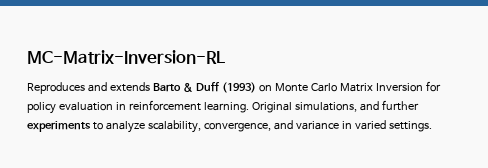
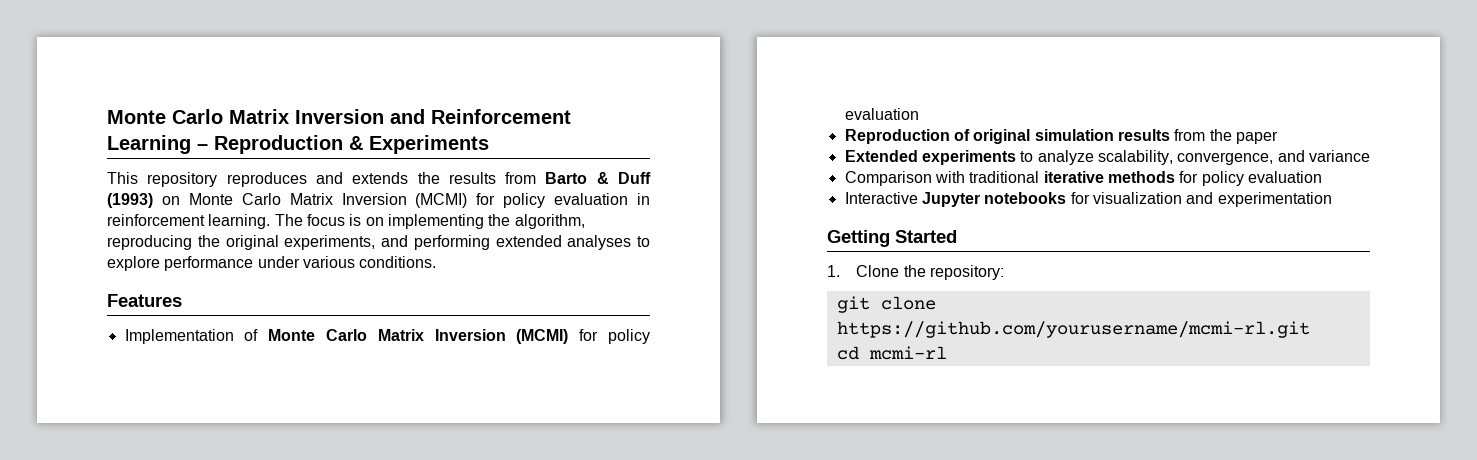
- MC-Matrix-Inversion-RL
- Reproduces and extends Barto & Duff (1993) on Monte Carlo Matrix Inversion for policy evaluation in reinforcement learning.
+ Monte Carlo Matrix Inversion and Reinforcement Learning – Reproduction & Experiments
+ This repository reproduces and extends the results from Barto & Duff (1993) on Monte Carlo Matrix Inversion (MCMI) for policy evaluation in reinforcement learning.
- Original simulations, and further experiments to analyze scalability, convergence, and variance in varied settings.
+ The focus is on implementing the algorithm, reproducing the original experiments, and performing extended analyses to explore performance under various conditions.
+ Features
+ Implementation of Monte Carlo Matrix Inversion (MCMI) for policy evaluation
+ Reproduction of original simulation results from the paper
+ Extended experiments to analyze scalability, convergence, and variance
+ Comparison with traditional iterative methods for policy evaluation
+ Interactive Jupyter notebooks for visualization and experimentation
+ Getting Started
+ 1. Clone the repository:
+ git clone https://github.com/yourusername/mcmi-rl.git
+ cd mcmi-rl

